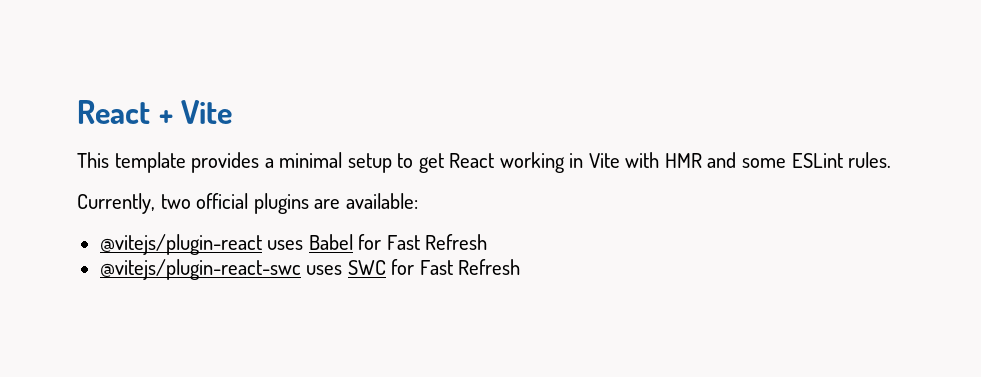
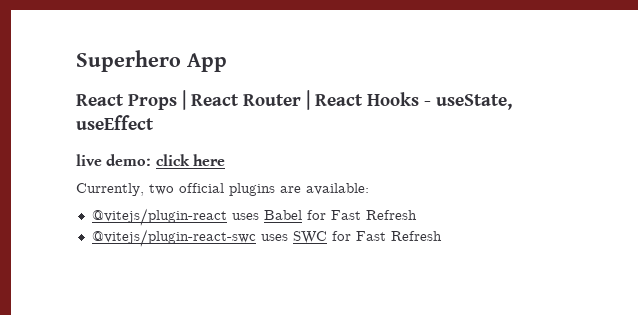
- React + Vite
- This template provides a minimal setup to get React working in Vite with HMR and some ESLint rules.
+ Superhero App
+ React Props | React Router | React Hooks - useState, useEffect
+ live demo: click here

